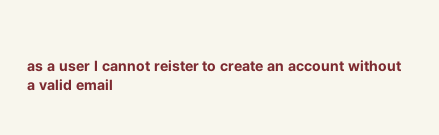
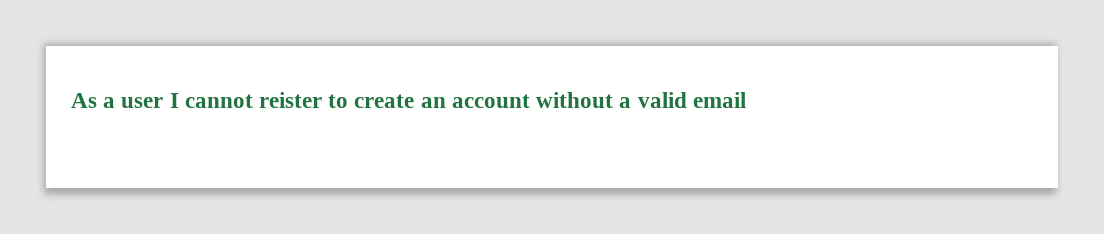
- as a user I cannot reister to create an account without a valid email
+ As a user I cannot reister to create an account without a valid email

